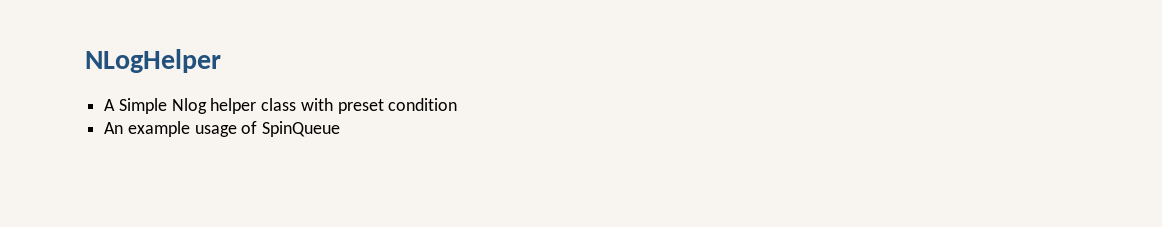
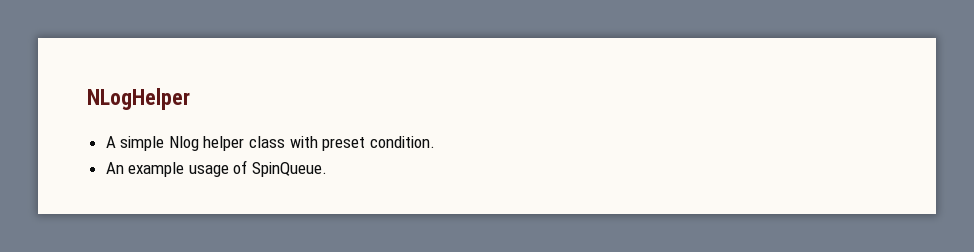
- A Simple Nlog helper class with preset condition
+ A simple Nlog helper class with preset condition.
- An example usage of SpinQueue
+ An example usage of SpinQueue.

